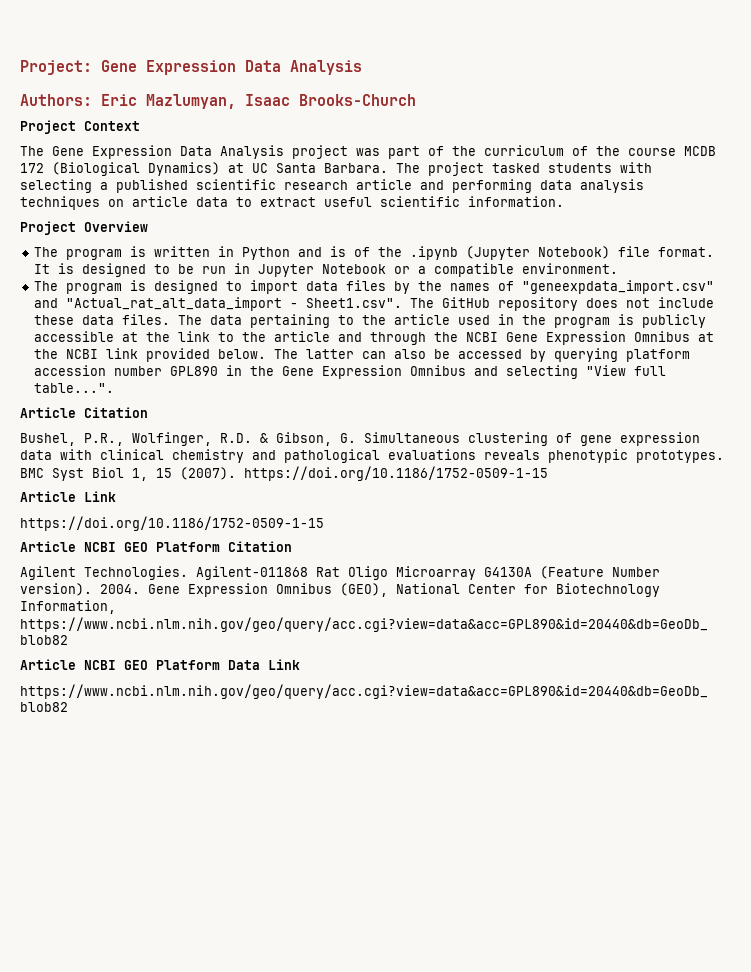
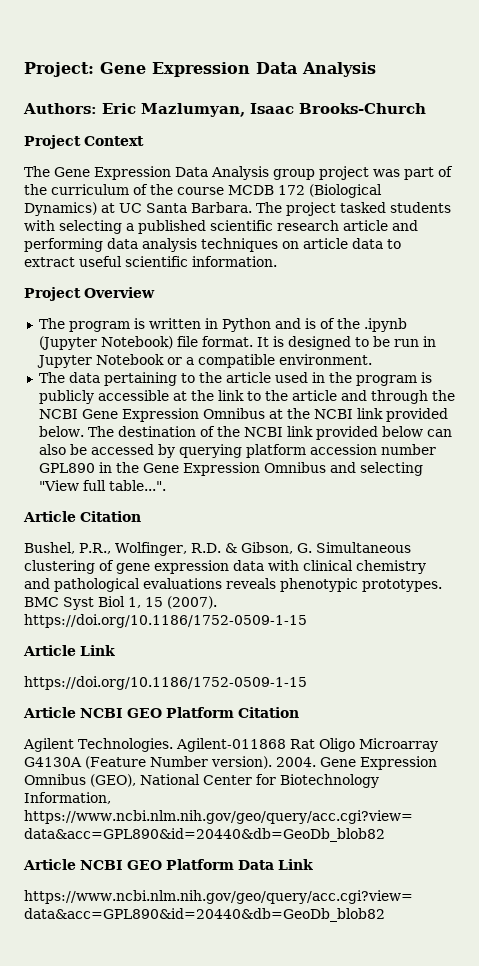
- The Gene Expression Data Analysis project was part of the curriculum of the course MCDB 172 (Biological Dynamics) at UC Santa Barbara.
+ The Gene Expression Data Analysis group project was part of the curriculum of the course MCDB 172 (Biological Dynamics) at UC Santa Barbara.
- The program is designed to import data files by the names of "geneexpdata_import.csv" and "Actual_rat_alt_data_import - Sheet1.csv". The GitHub repository does not include these data files. The data pertaining to the article used in the program is publicly accessible at the link to the article and through the NCBI Gene Expression Omnibus at the NCBI link provided below.
+ The data pertaining to the article used in the program is publicly accessible at the link to the article and through the NCBI Gene Expression Omnibus at the NCBI link provided below.
- The latter can also be accessed by querying platform accession number GPL890 in the Gene Expression Omnibus and selecting "View full table...".
+ The destination of the NCBI link provided below can also be accessed by querying platform accession number GPL890 in the Gene Expression Omnibus and selecting "View full table...".

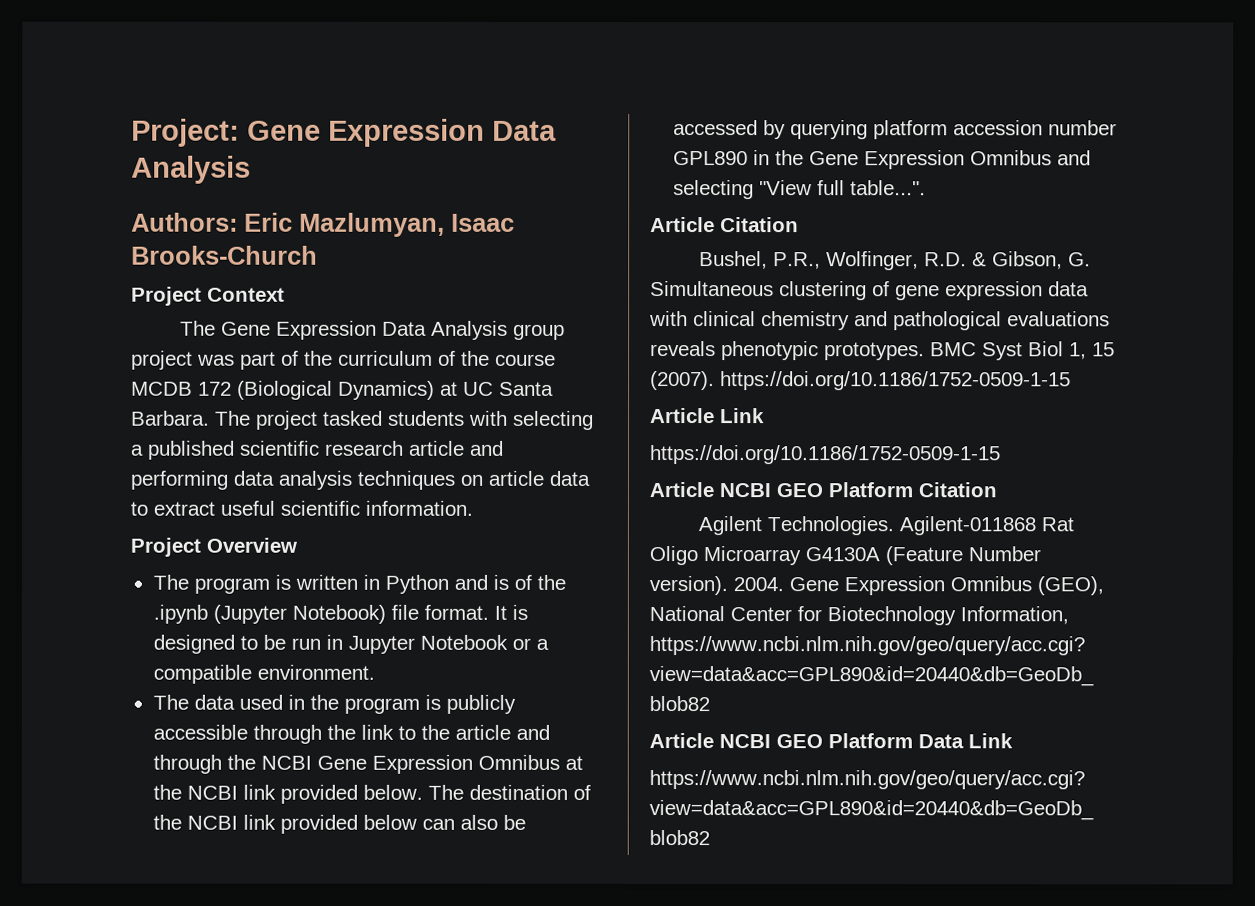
- The data pertaining to the article used in the program is publicly accessible at the link to the article and through the NCBI Gene Expression Omnibus at the NCBI link provided below.
+ The data used in the program is publicly accessible through the link to the article and through the NCBI Gene Expression Omnibus at the NCBI link provided below.

